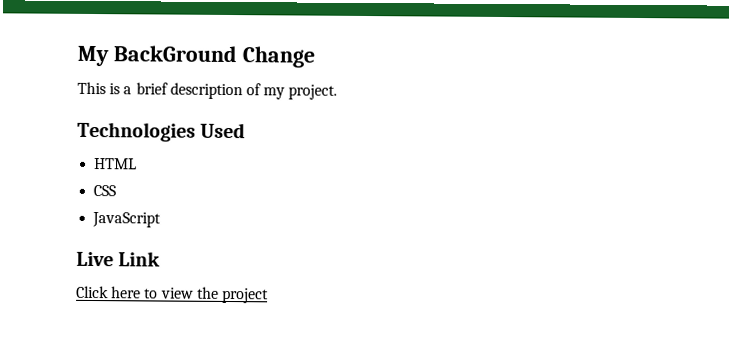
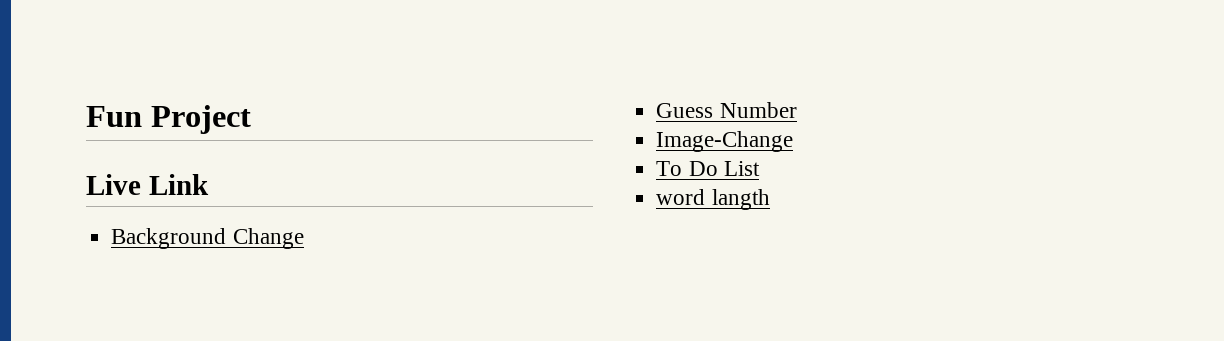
- My BackGround Change
- This is a brief description of my project.
- Technologies Used
- HTML
- CSS
- JavaScript
+ Fun Project
  Live Link
- Click here to view the project
+ Background Change
+ Guess Number
+ Image-Change
+ To Do List
+ word langth

